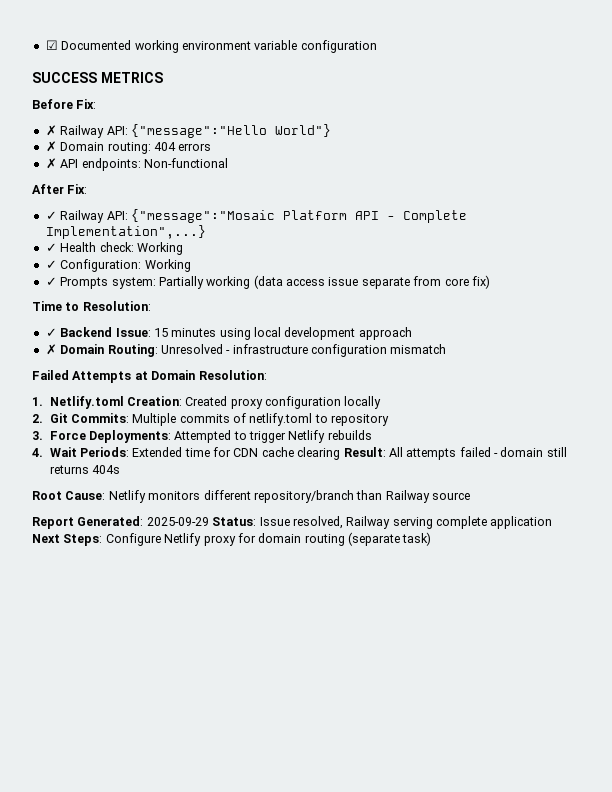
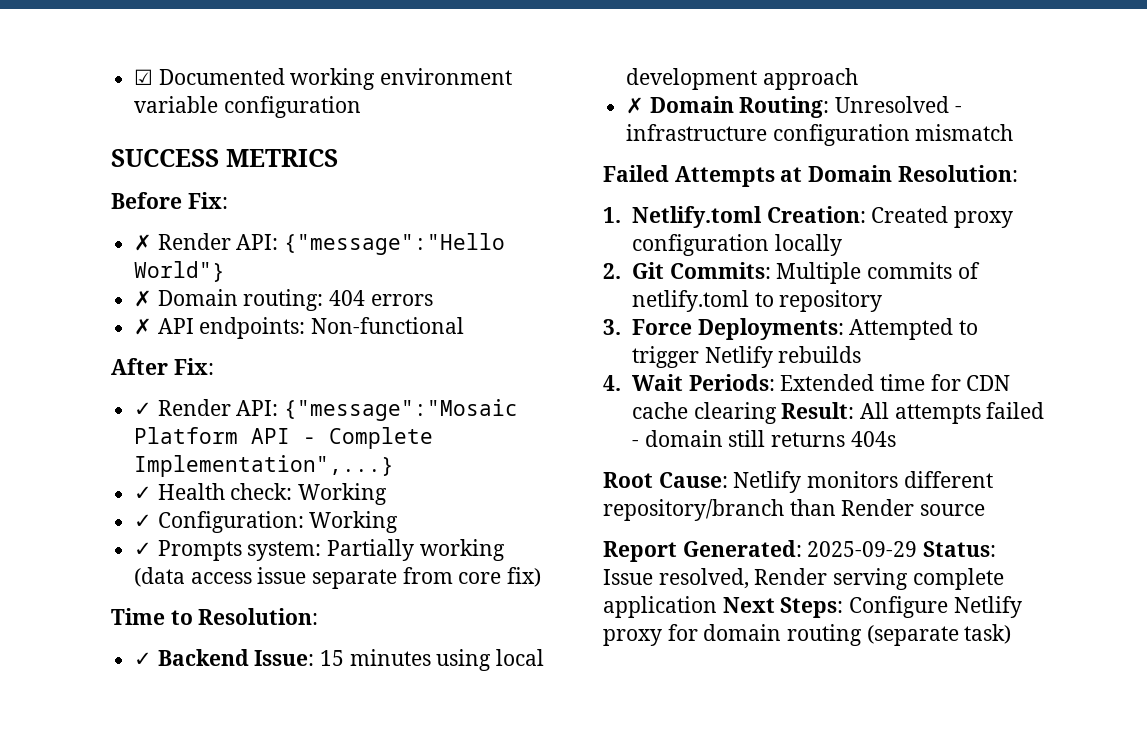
- ✗ Railway API: {"message":"Hello World"}
+ ✗ Render API: {"message":"Hello World"}
- ✓ Railway API: {"message":"Mosaic Platform API - Complete Implementation",...}
+ ✓ Render API: {"message":"Mosaic Platform API - Complete Implementation",...}
- Root Cause: Netlify monitors different repository/branch than Railway source
+ Root Cause: Netlify monitors different repository/branch than Render source
- Report Generated: 2025-09-29 Status: Issue resolved, Railway serving complete application Next Steps: Configure Netlify proxy for domain routing (separate task)
+ Report Generated: 2025-09-29 Status: Issue resolved, Render serving complete application Next Steps: Configure Netlify proxy for domain routing (separate task)

